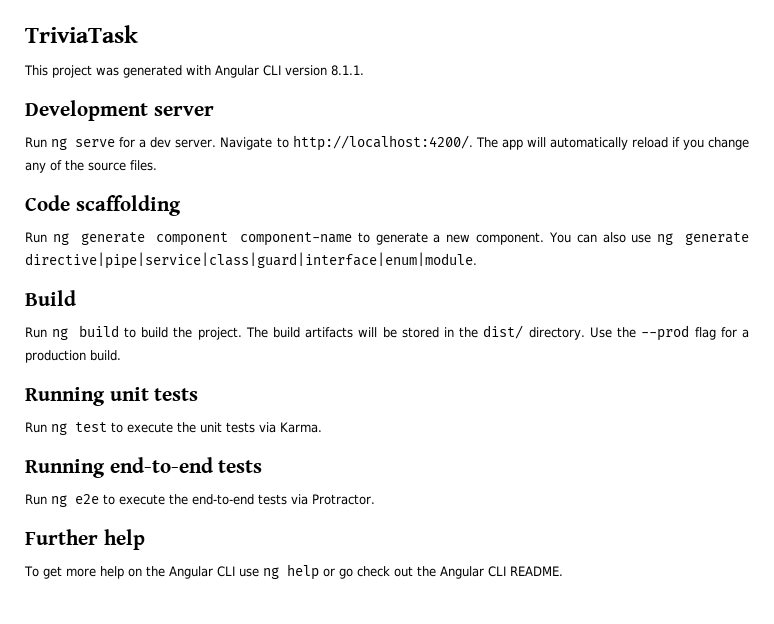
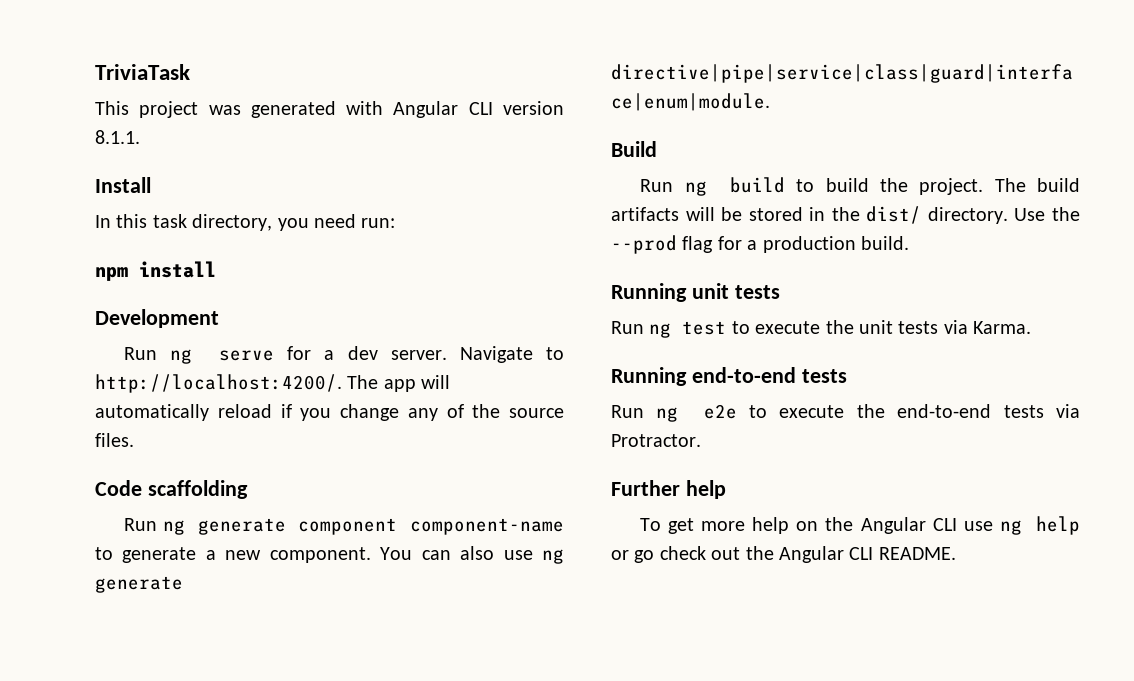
+ Install
+ In this task directory, you need run:
+ npm install
- Development server
+ Development

